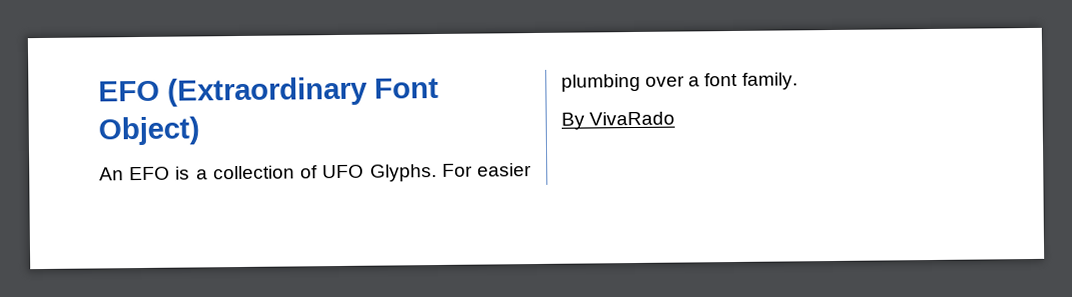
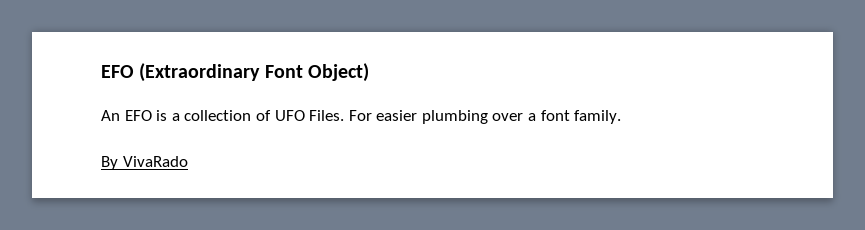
- An EFO is a collection of UFO Glyphs.
+ An EFO is a collection of UFO Files.

